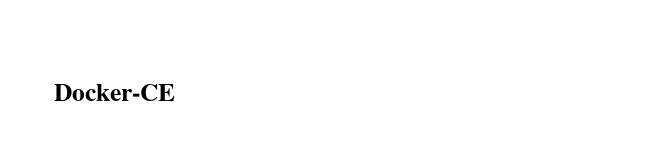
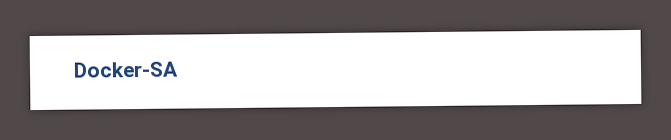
- Docker-CE
+ Docker-SA

